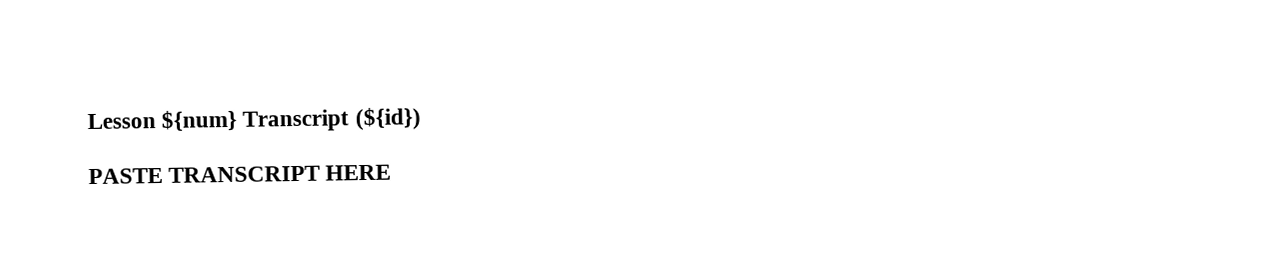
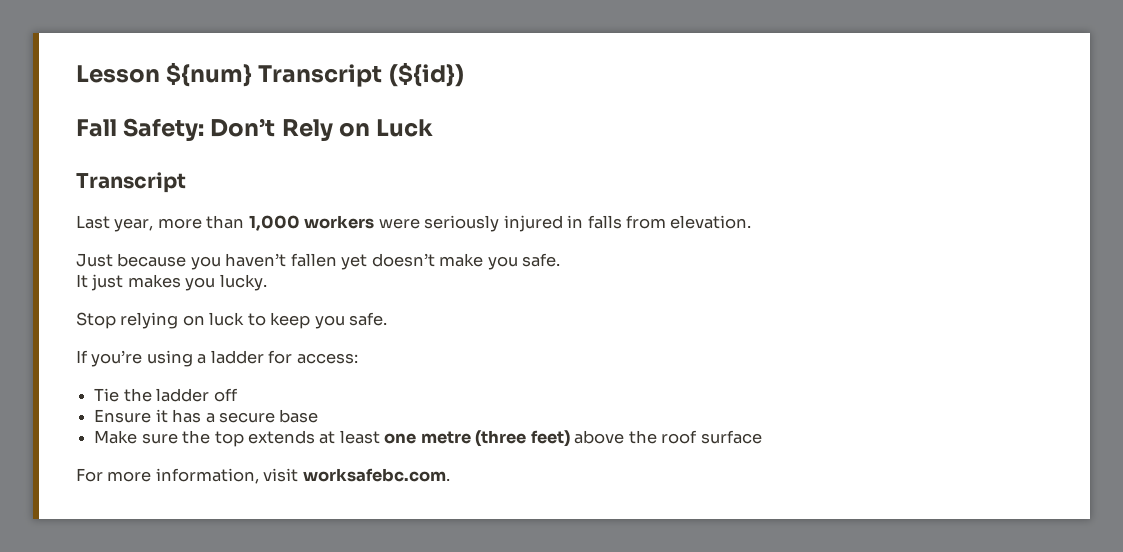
- PASTE TRANSCRIPT HERE
+ Fall Safety: Don’t Rely on Luck
+ Transcript
+ Last year, more than 1,000 workers were seriously injured in falls from elevation.
+ Just because you haven’t fallen yet doesn’t make you safe.
+ It just makes you lucky.
+ Stop relying on luck to keep you safe.
+ If you’re using a ladder for access:
+ Tie the ladder off
+ Ensure it has a secure base
+ Make sure the top extends at least one metre (three feet) above the roof surface
+ For more information, visit worksafebc.com.

